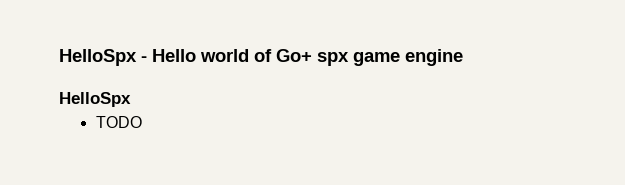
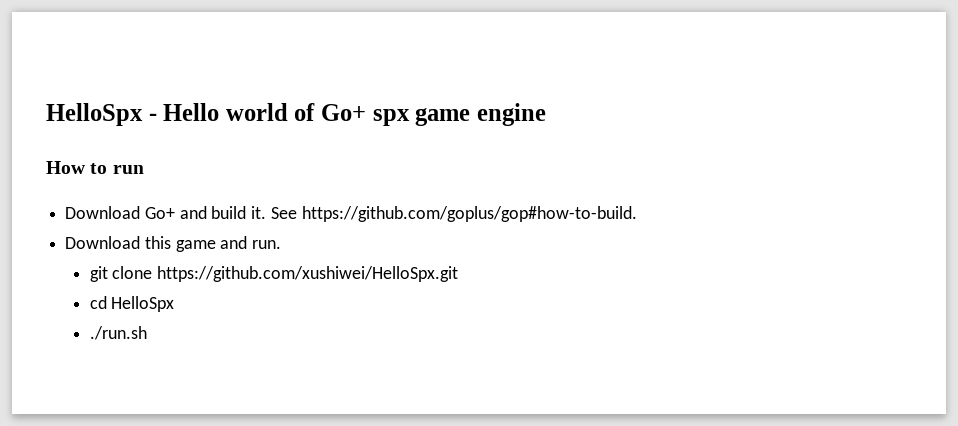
  HelloSpx - Hello world of Go+ spx game engine
- HelloSpx
+ How to run
+ Download Go+ and build it. See https://github.com/goplus/gop#how-to-build.
+ Download this game and run.
+ git clone https://github.com/xushiwei/HelloSpx.git
+ cd HelloSpx
- TODO
+ ./run.sh

